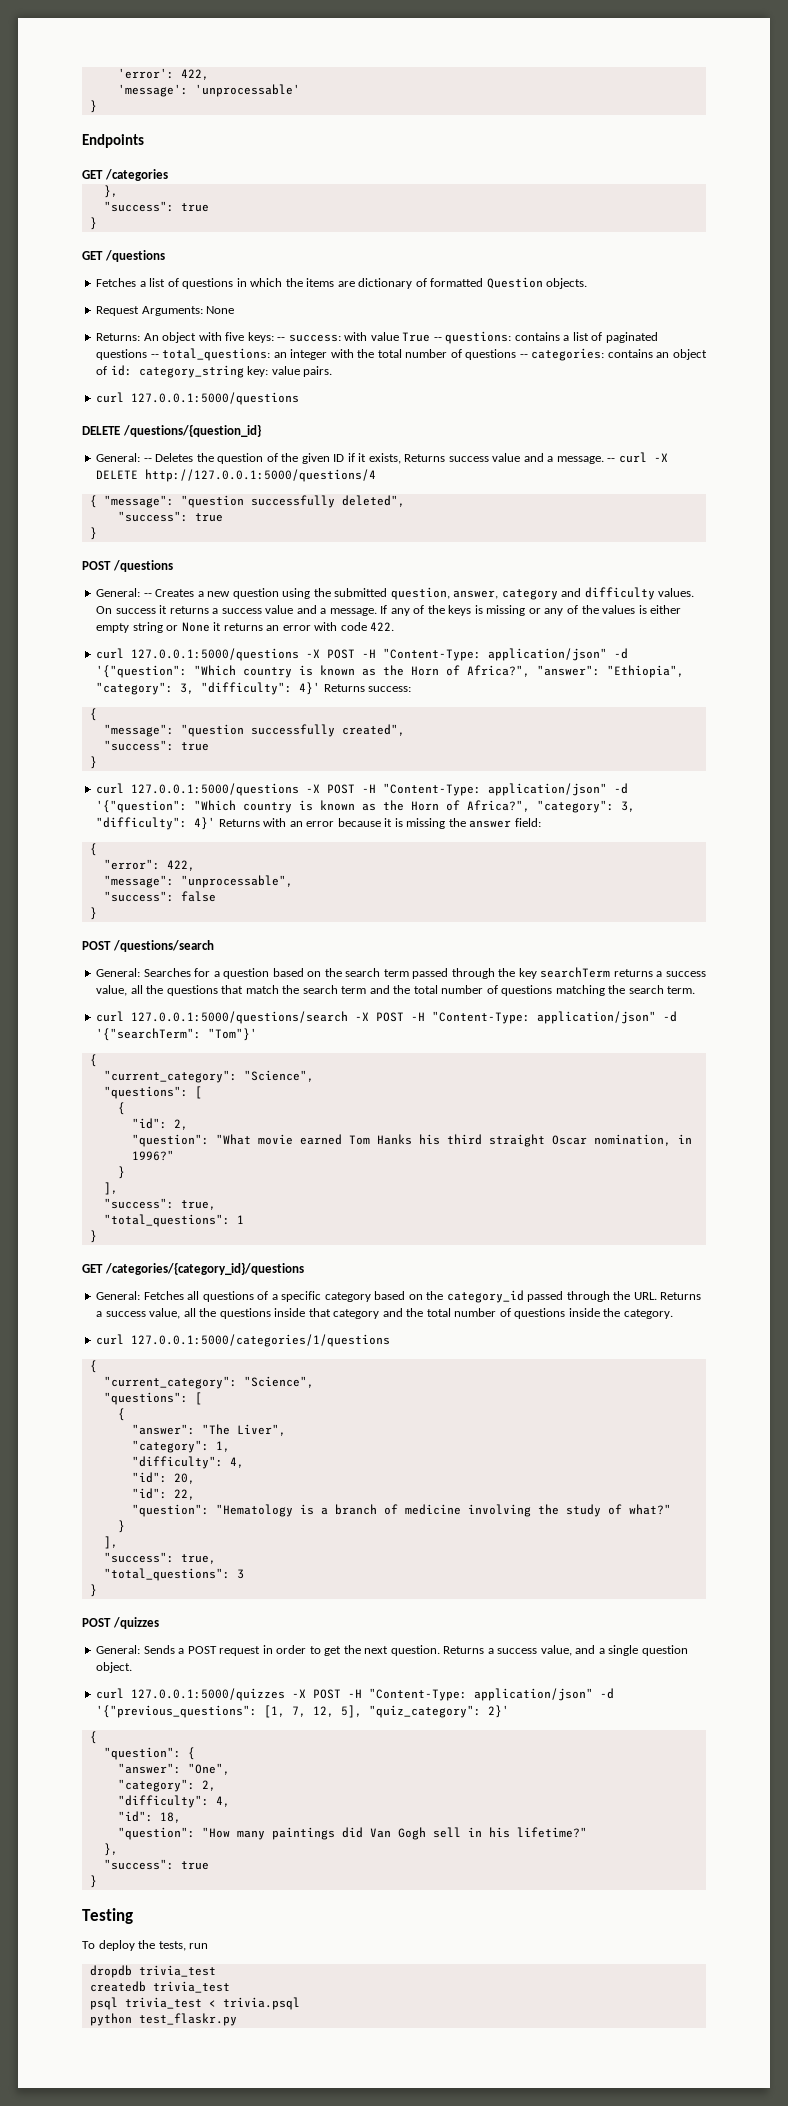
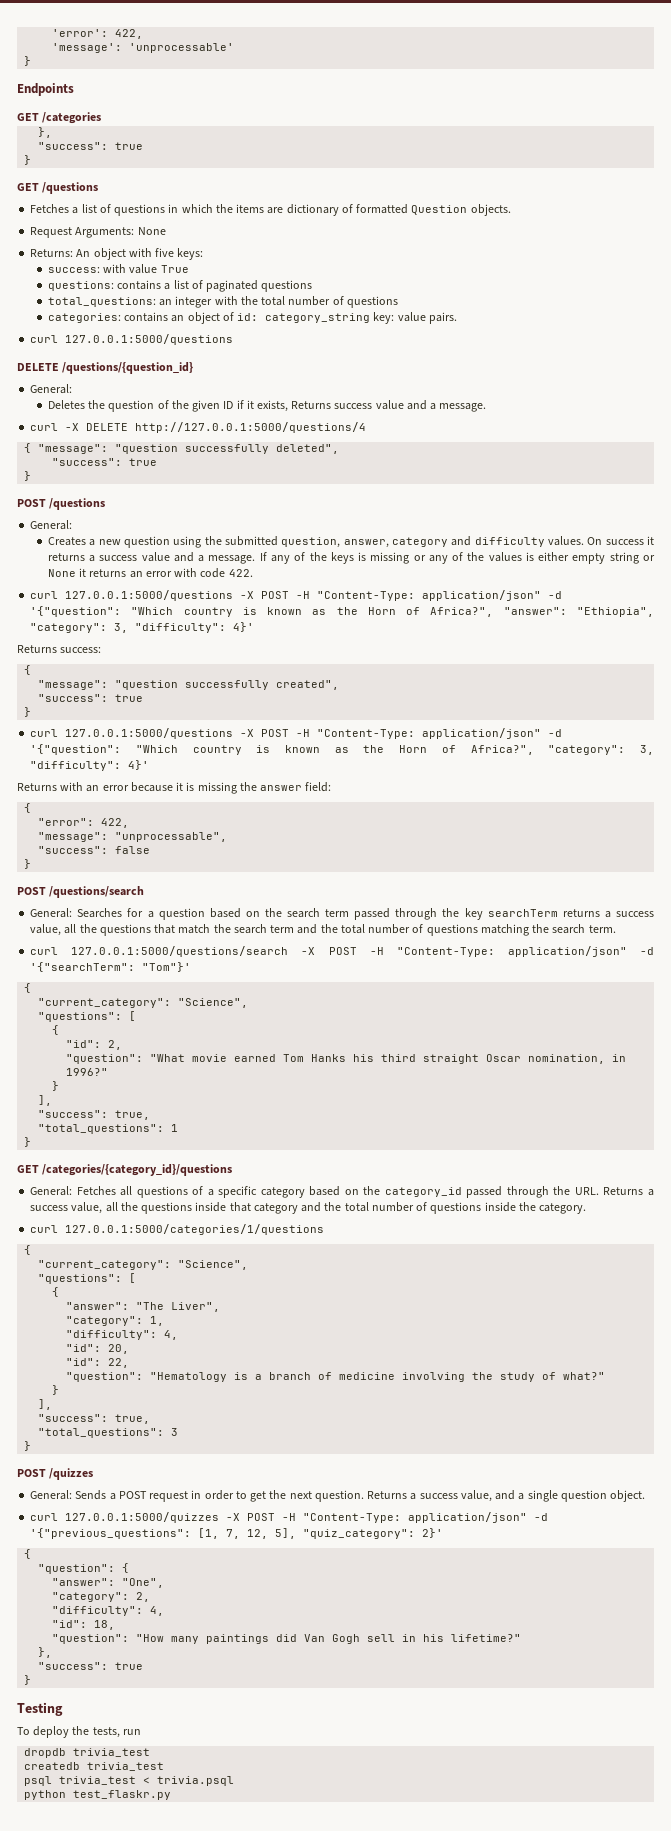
- Returns: An object with five keys: -- success: with value True -- questions: contains a list of paginated questions -- total_questions: an integer with the total number of questions -- categories: contains an object of id: category_string key: value pairs.
+ Returns: An object with five keys:
+ success: with value True
+ questions: contains a list of paginated questions
+ total_questions: an integer with the total number of questions
+ categories: contains an object of id: category_string key: value pairs.
  DELETE /questions/{question_id}
- General: -- Deletes the question of the given ID if it exists, Returns success value and a message. -- curl -X DELETE http://127.0.0.1:5000/questions/4
+ General:
+ Deletes the question of the given ID if it exists, Returns success value and a message.
+ curl -X DELETE http://127.0.0.1:5000/questions/4
  POST /questions
- General: -- Creates a new question using the submitted question, answer, category and difficulty values.
+ General:
+ Creates a new question using the submitted question, answer, category and difficulty values.
- curl 127.0.0.1:5000/questions -X POST -H "Content-Type: application/json" -d '{"question": "Which country is known as the Horn of Africa?", "answer": "Ethiopia", "category": 3, "difficulty": 4}' Returns success:
+ curl 127.0.0.1:5000/questions -X POST -H "Content-Type: application/json" -d '{"question": "Which country is known as the Horn of Africa?", "answer": "Ethiopia", "category": 3, "difficulty": 4}'
+ Returns success:
- curl 127.0.0.1:5000/questions -X POST -H "Content-Type: application/json" -d '{"question": "Which country is known as the Horn of Africa?", "category": 3, "difficulty": 4}' Returns with an error because it is missing the answer field:
+ curl 127.0.0.1:5000/questions -X POST -H "Content-Type: application/json" -d '{"question": "Which country is known as the Horn of Africa?", "category": 3, "difficulty": 4}'
+ Returns with an error because it is missing the answer field:

